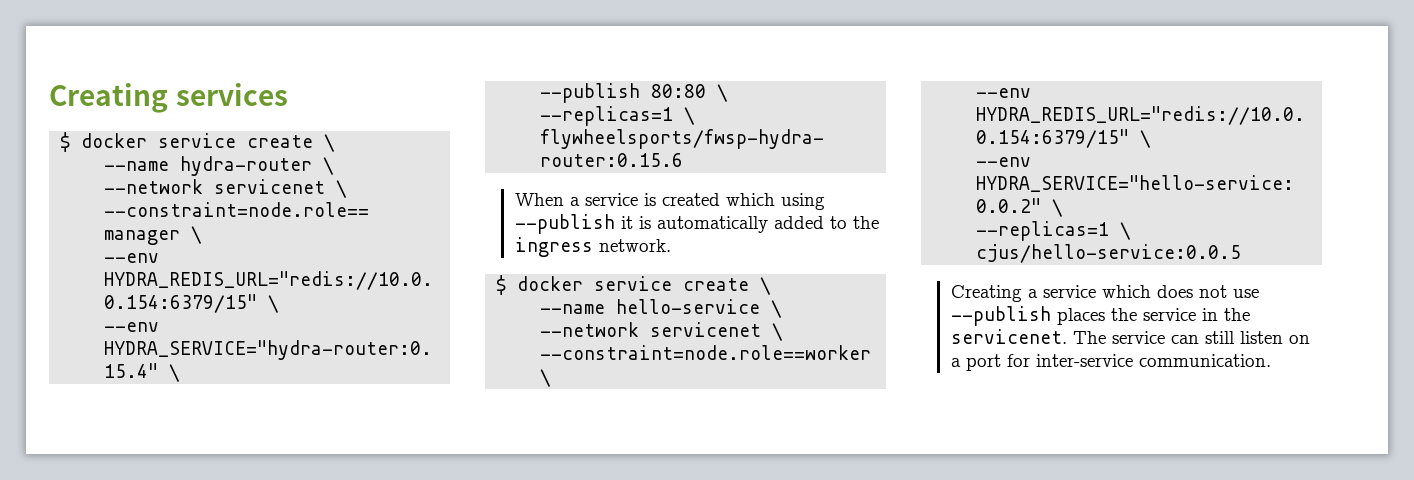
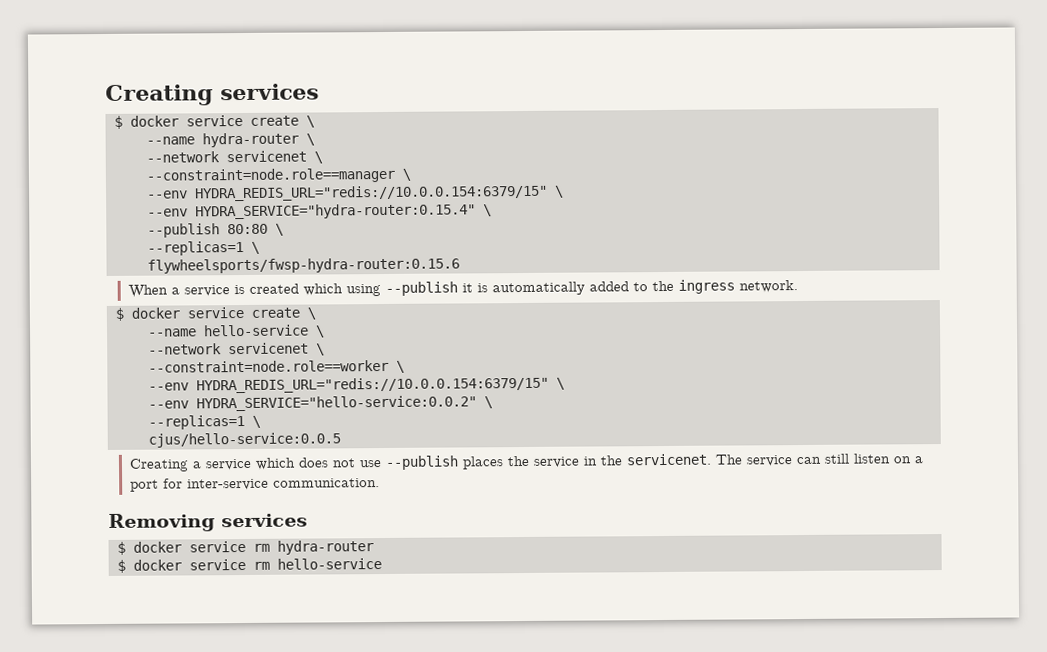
+ Removing services
+ $ docker service rm hydra-router
+ $ docker service rm hello-service

